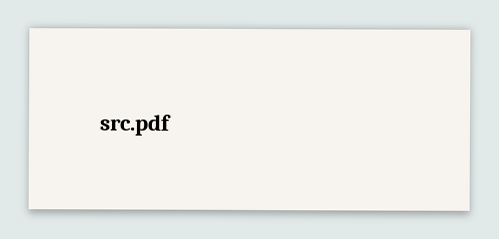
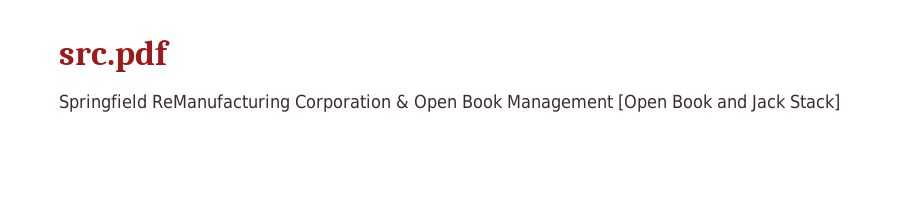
+ Springfield ReManufacturing Corporation & Open Book Management [Open Book and Jack Stack]

